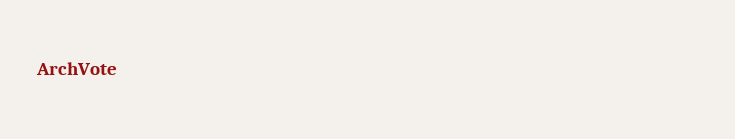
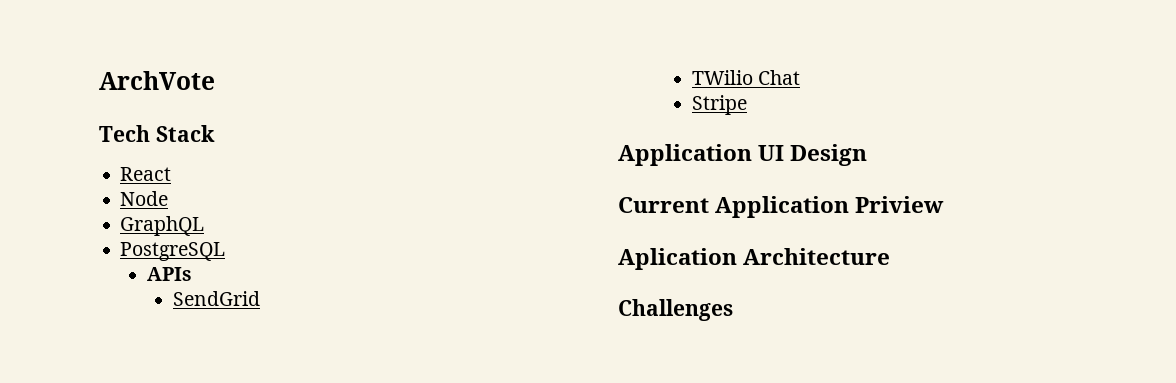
+ Tech Stack
+ React
+ Node
+ GraphQL
+ PostgreSQL
+ APIs
+ SendGrid
+ TWilio Chat
+ Stripe
+ Application UI Design
+ Current Application Priview
+ Aplication Architecture
+ Challenges

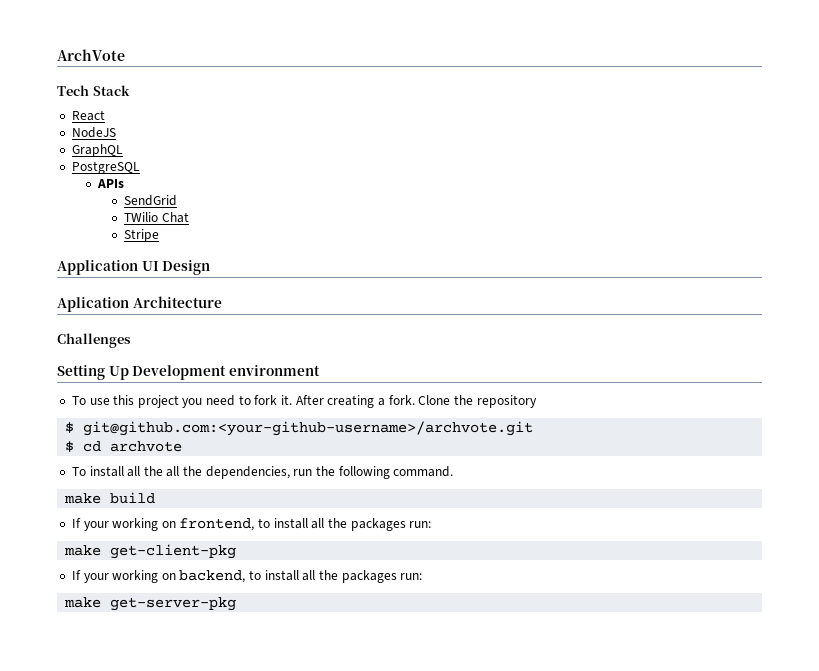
- Node
+ NodeJS
- Current Application Priview
+ Setting Up Development environment
+ To use this project you need to fork it. After creating a fork. Clone the repository
+ $ git@github.com:<your-github-username>/archvote.git
+ $ cd archvote
+ To install all the all the dependencies, run the following command.
+ make build
+ If your working on frontend, to install all the packages run:
+ make get-client-pkg
+ If your working on backend, to install all the packages run:
+ make get-server-pkg

